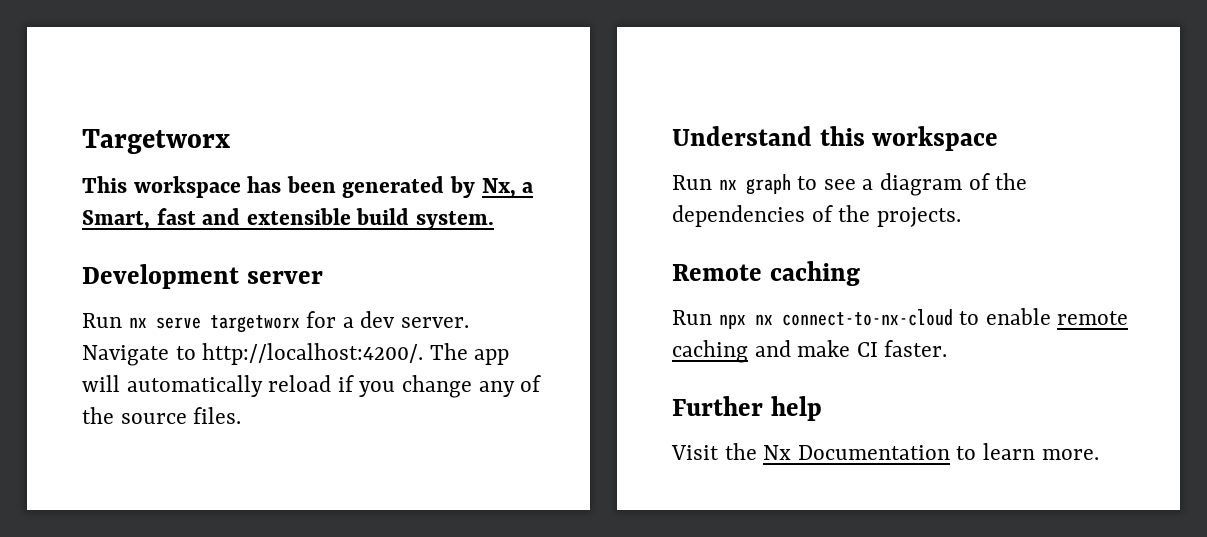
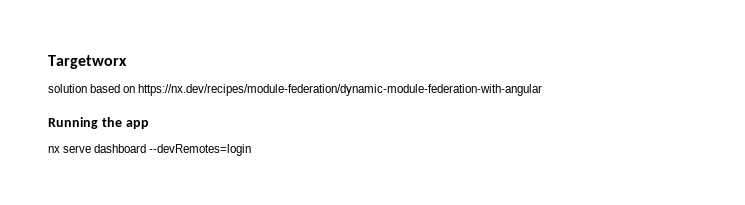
- This workspace has been generated by Nx, a Smart, fast and extensible build system.
- Development server
- Run nx serve targetworx for a dev server. Navigate to http://localhost:4200/. The app will automatically reload if you change any of the source files.
- Understand this workspace
- Run nx graph to see a diagram of the dependencies of the projects.
- Remote caching
- Run npx nx connect-to-nx-cloud to enable remote caching and make CI faster.
- Further help
- Visit the Nx Documentation to learn more.
+ solution based on https://nx.dev/recipes/module-federation/dynamic-module-federation-with-angular
+ Running the app
+ nx serve dashboard --devRemotes=login

